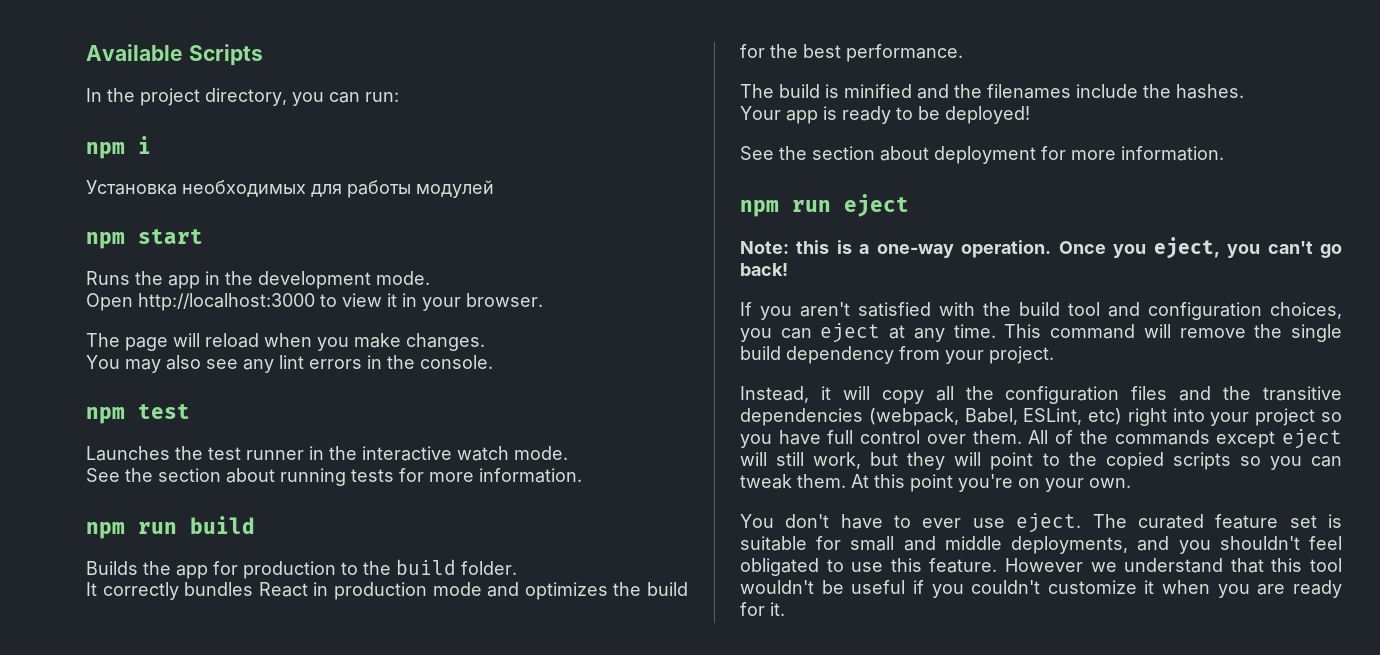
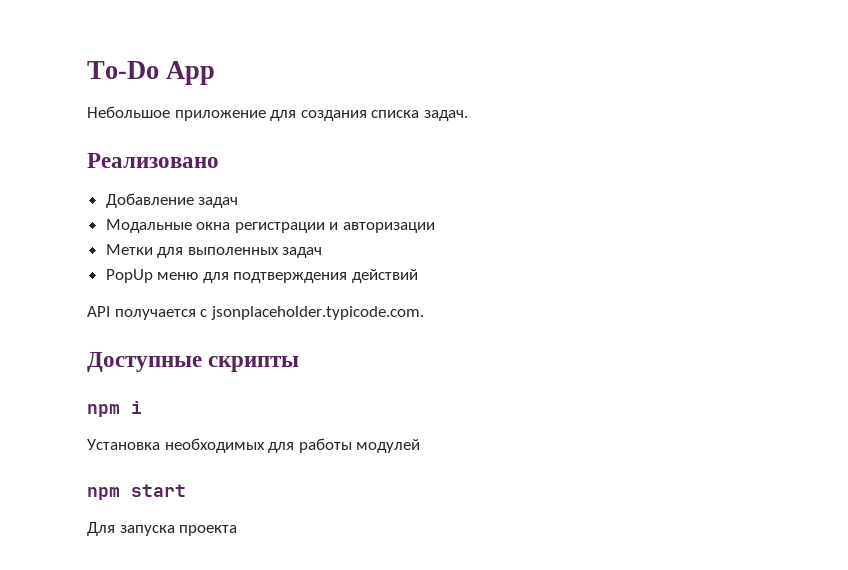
- Available Scripts
- In the project directory, you can run:
+ To-Do App
+ Небольшое приложение для создания списка задач.
+ Реализовано
+ Добавление задач
+ Модальные окна регистрации и авторизации
+ Метки для выполенных задач
+ PopUp меню для подтверждения действий
+ API получается с jsonplaceholder.typicode.com.
+ Доступные скрипты
- Runs the app in the development mode.
- Open http://localhost:3000 to view it in your browser.
- The page will reload when you make changes.
- You may also see any lint errors in the console.
- npm test
- Launches the test runner in the interactive watch mode.
- See the section about running tests for more information.
- npm run build
- Builds the app for production to the build folder.
- It correctly bundles React in production mode and optimizes the build for the best performance.
- The build is minified and the filenames include the hashes.
- Your app is ready to be deployed!
- See the section about deployment for more information.
- npm run eject
- Note: this is a one-way operation. Once you eject, you can't go back!
- If you aren't satisfied with the build tool and configuration choices, you can eject at any time. This command will remove the single build dependency from your project.
- Instead, it will copy all the configuration files and the transitive dependencies (webpack, Babel, ESLint, etc) right into your project so you have full control over them. All of the commands except eject will still work, but they will point to the copied scripts so you can tweak them. At this point you're on your own.
- You don't have to ever use eject. The curated feature set is suitable for small and middle deployments, and you shouldn't feel obligated to use this feature. However we understand that this tool wouldn't be useful if you couldn't customize it when you are ready for it.
+ Для запуска проекта

